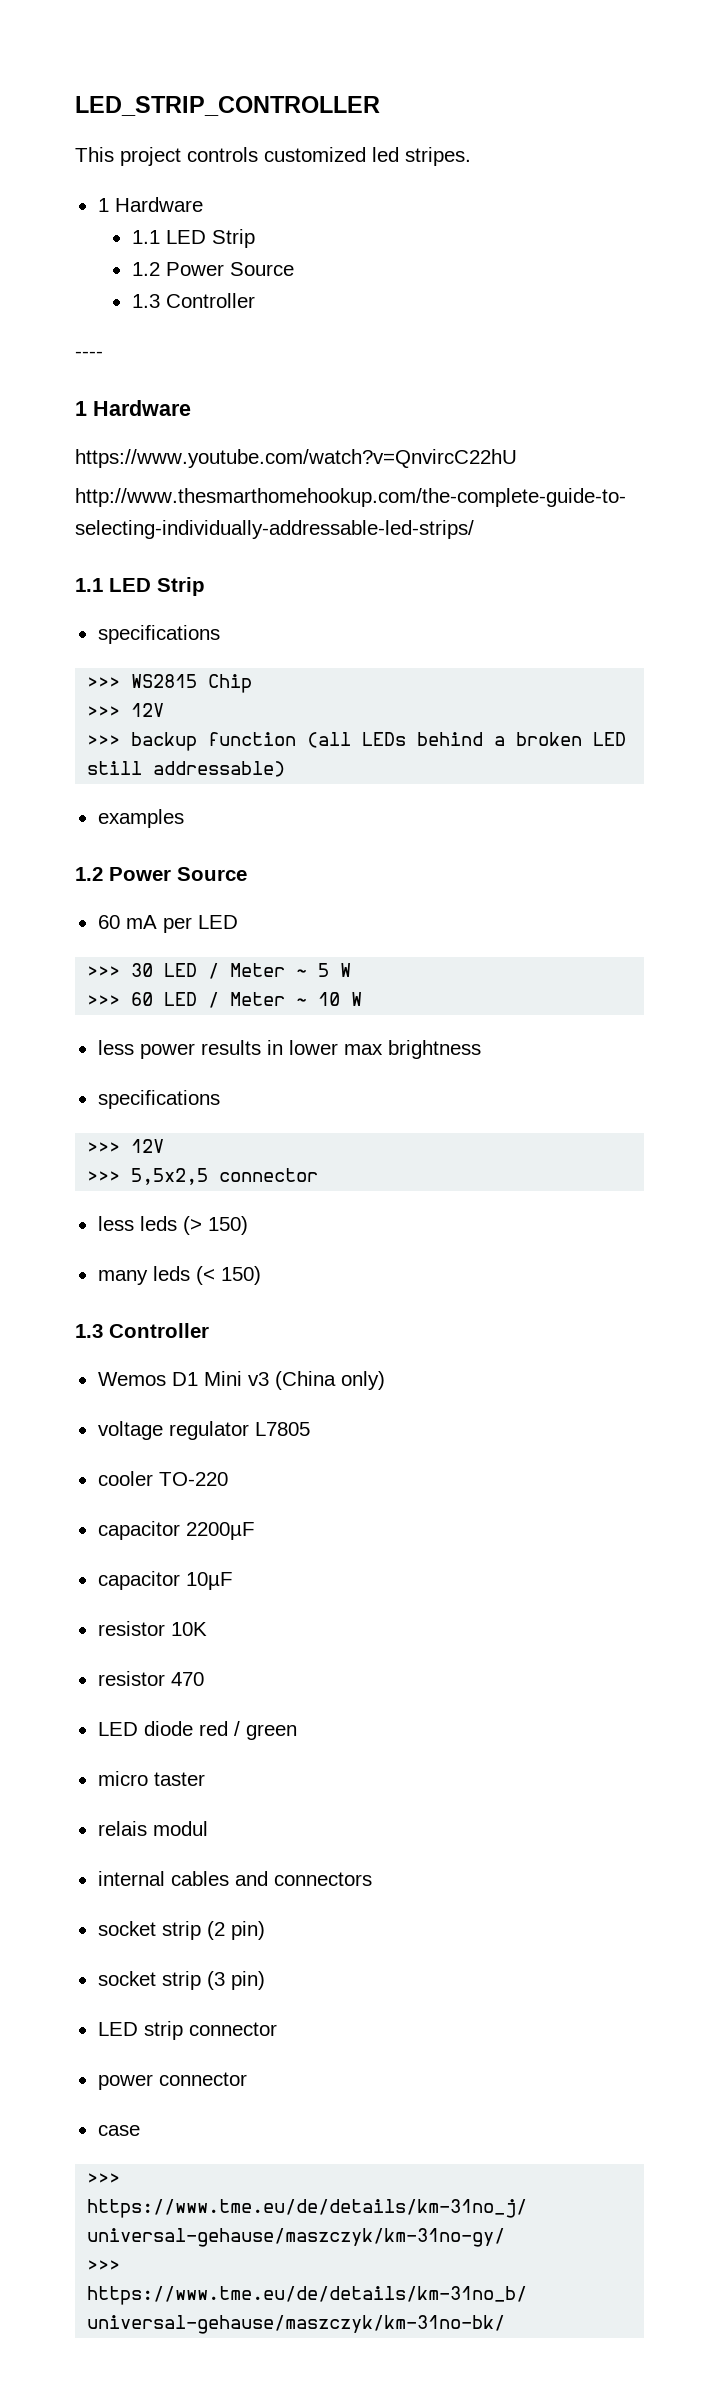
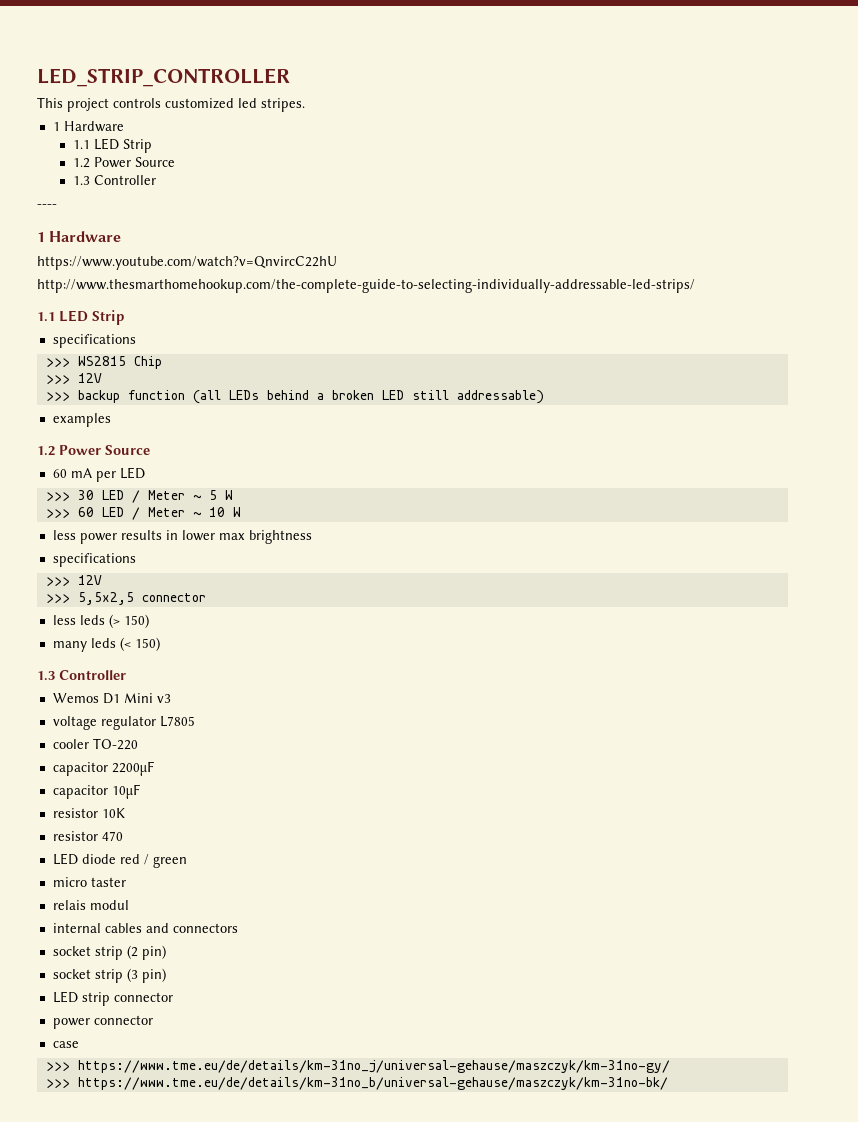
- Wemos D1 Mini v3 (China only)
+ Wemos D1 Mini v3

